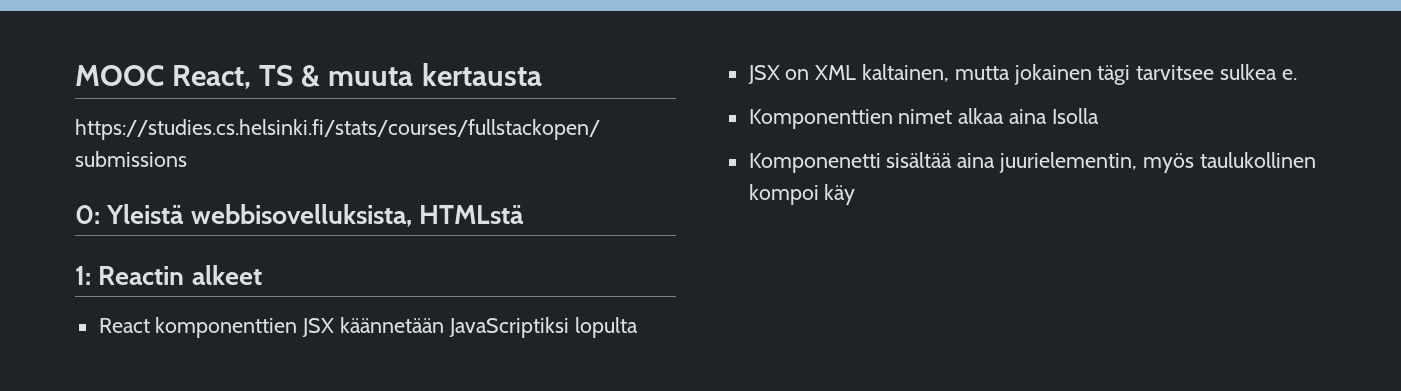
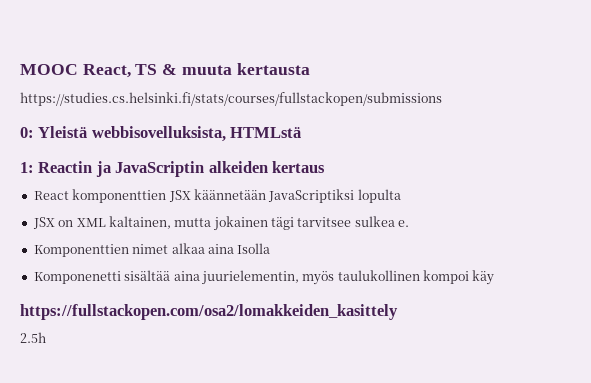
- 1: Reactin alkeet
+ 1: Reactin ja JavaScriptin alkeiden kertaus
+ https://fullstackopen.com/osa2/lomakkeiden_kasittely
+ 2.5h

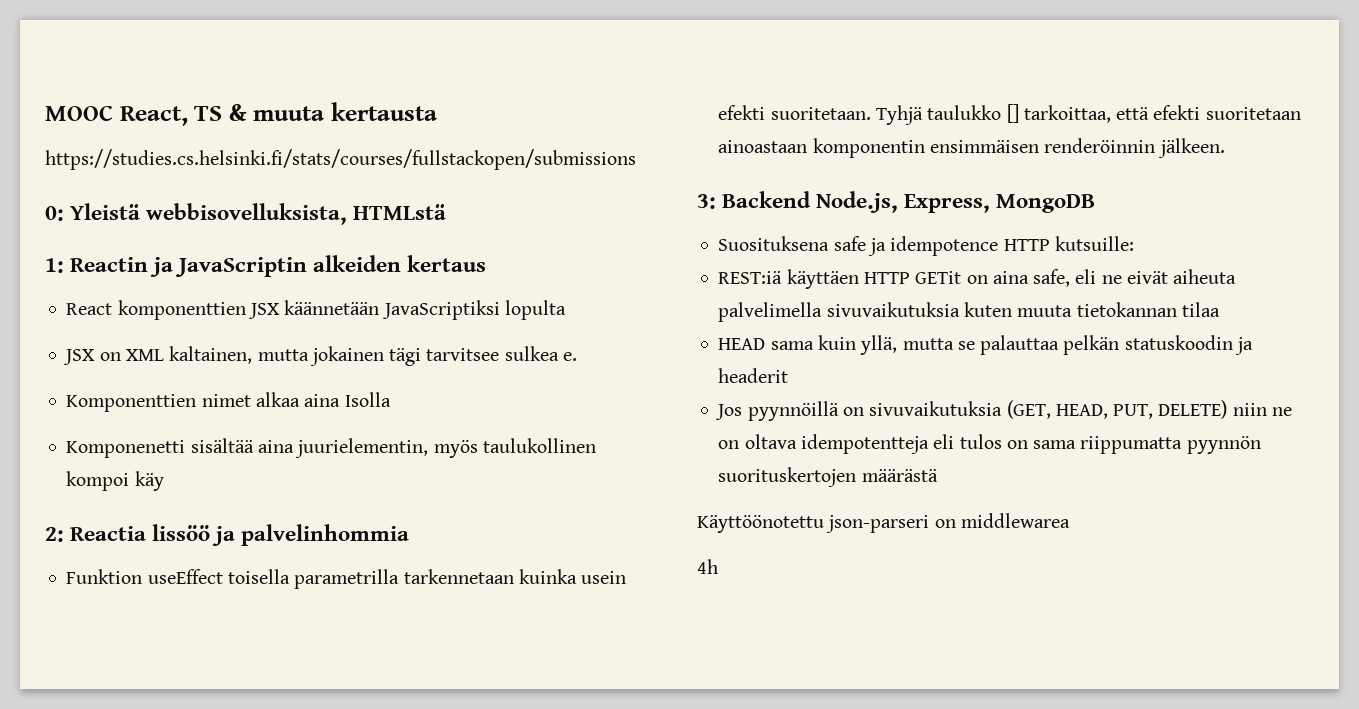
- https://fullstackopen.com/osa2/lomakkeiden_kasittely
- 2.5h
+ 2: Reactia lissöö ja palvelinhommia
+ Funktion useEffect toisella parametrilla tarkennetaan kuinka usein efekti suoritetaan. Tyhjä taulukko [] tarkoittaa, että efekti suoritetaan ainoastaan komponentin ensimmäisen renderöinnin jälkeen.
+ 3: Backend Node.js, Express, MongoDB
+ Suosituksena safe ja idempotence HTTP kutsuille:
+ REST:iä käyttäen HTTP GETit on aina safe, eli ne eivät aiheuta palvelimella sivuvaikutuksia kuten muuta tietokannan tilaa
+ HEAD sama kuin yllä, mutta se palauttaa pelkän statuskoodin ja headerit
+ Jos pyynnöillä on sivuvaikutuksia (GET, HEAD, PUT, DELETE) niin ne on oltava idempotentteja eli tulos on sama riippumatta pyynnön suorituskertojen määrästä
+ Käyttöönotettu json-parseri on middlewarea
+ 4h

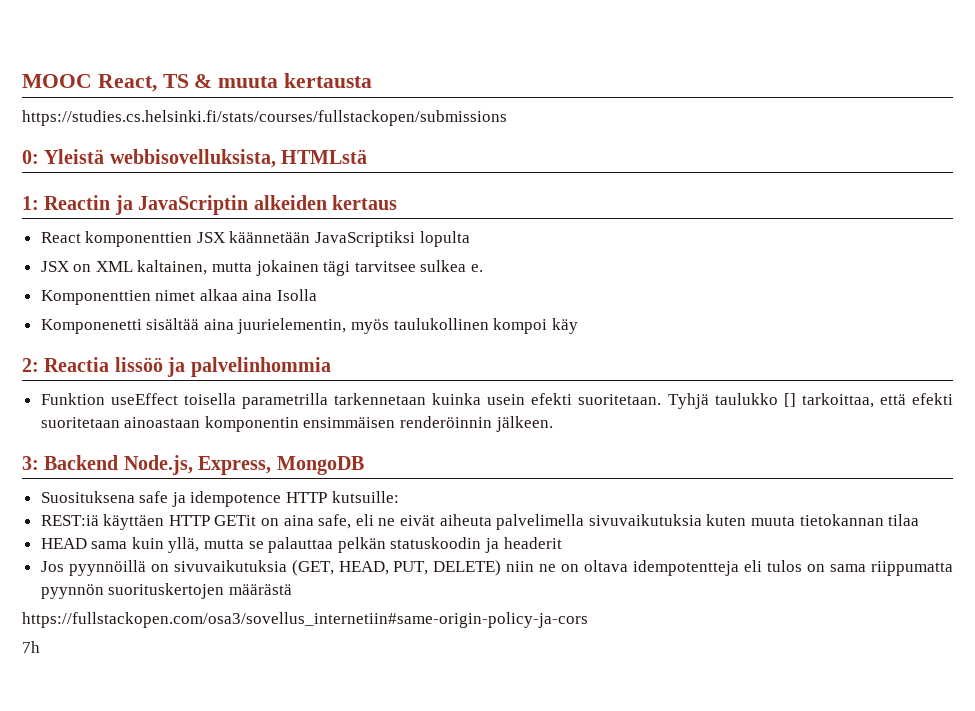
- Käyttöönotettu json-parseri on middlewarea
- 4h
+ https://fullstackopen.com/osa3/sovellus_internetiin#same-origin-policy-ja-cors
+ 7h

